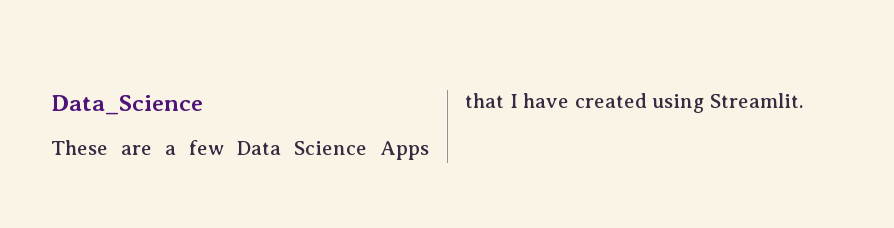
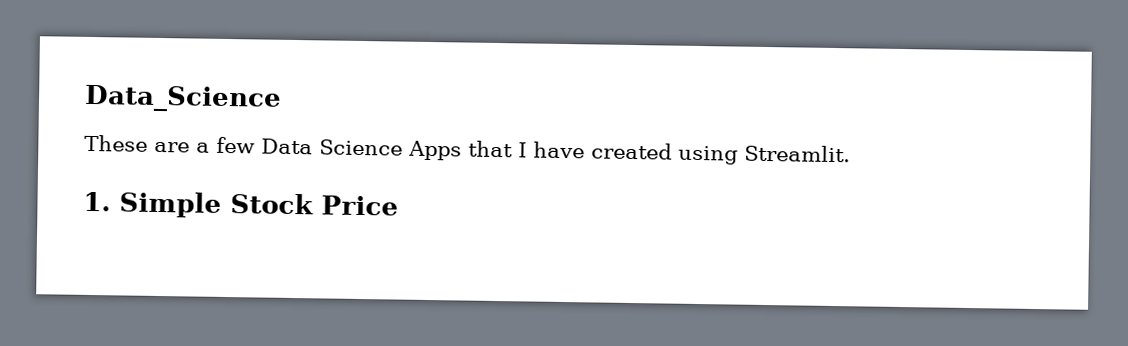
+ 1. Simple Stock Price

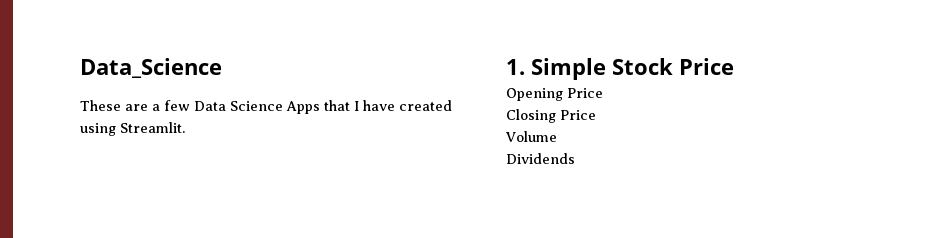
+ Opening Price
+ Closing Price
+ Volume
+ Dividends

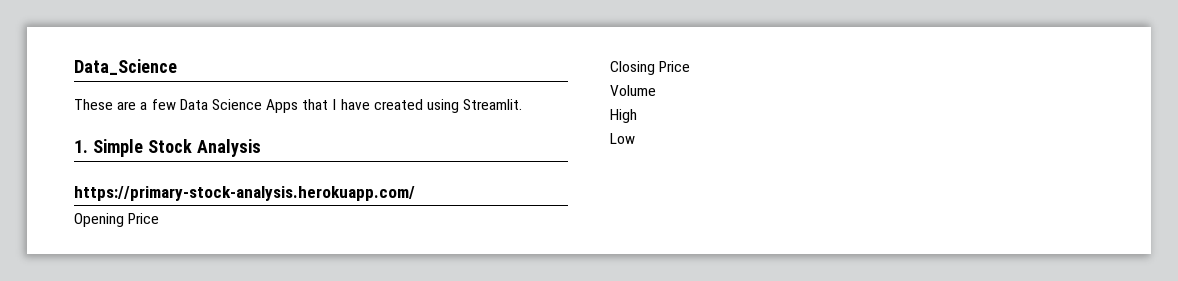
- 1. Simple Stock Price
+ 1. Simple Stock Analysis
+ https://primary-stock-analysis.herokuapp.com/
- Dividends
+ High
+ Low

